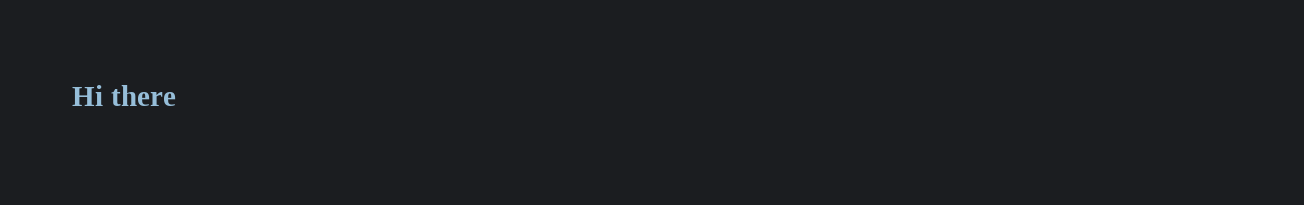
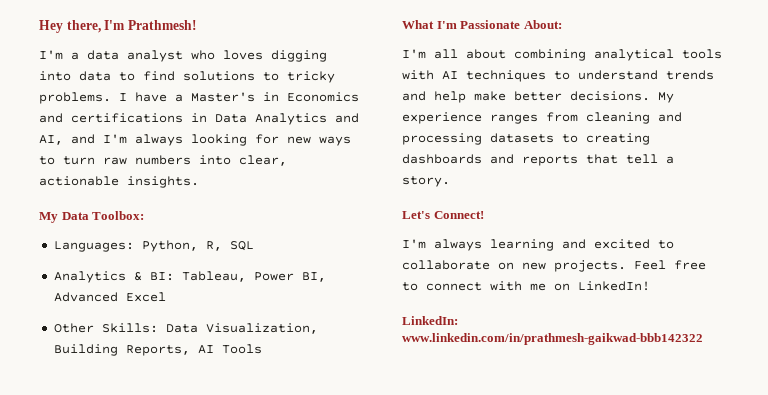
- Hi there
+ Hey there, I'm Prathmesh!
+ I'm a data analyst who loves digging into data to find solutions to tricky problems. I have a Master's in Economics and certifications in Data Analytics and AI, and I'm always looking for new ways to turn raw numbers into clear, actionable insights.
+ My Data Toolbox:
+ Languages: Python, R, SQL
+ Analytics & BI: Tableau, Power BI, Advanced Excel
+ Other Skills: Data Visualization, Building Reports, AI Tools
+ What I'm Passionate About:
+ I'm all about combining analytical tools with AI techniques to understand trends and help make better decisions. My experience ranges from cleaning and processing datasets to creating dashboards and reports that tell a story.
+ Let's Connect!
+ I'm always learning and excited to collaborate on new projects. Feel free to connect with me on LinkedIn!
+ LinkedIn: www.linkedin.com/in/prathmesh-gaikwad-bbb142322

